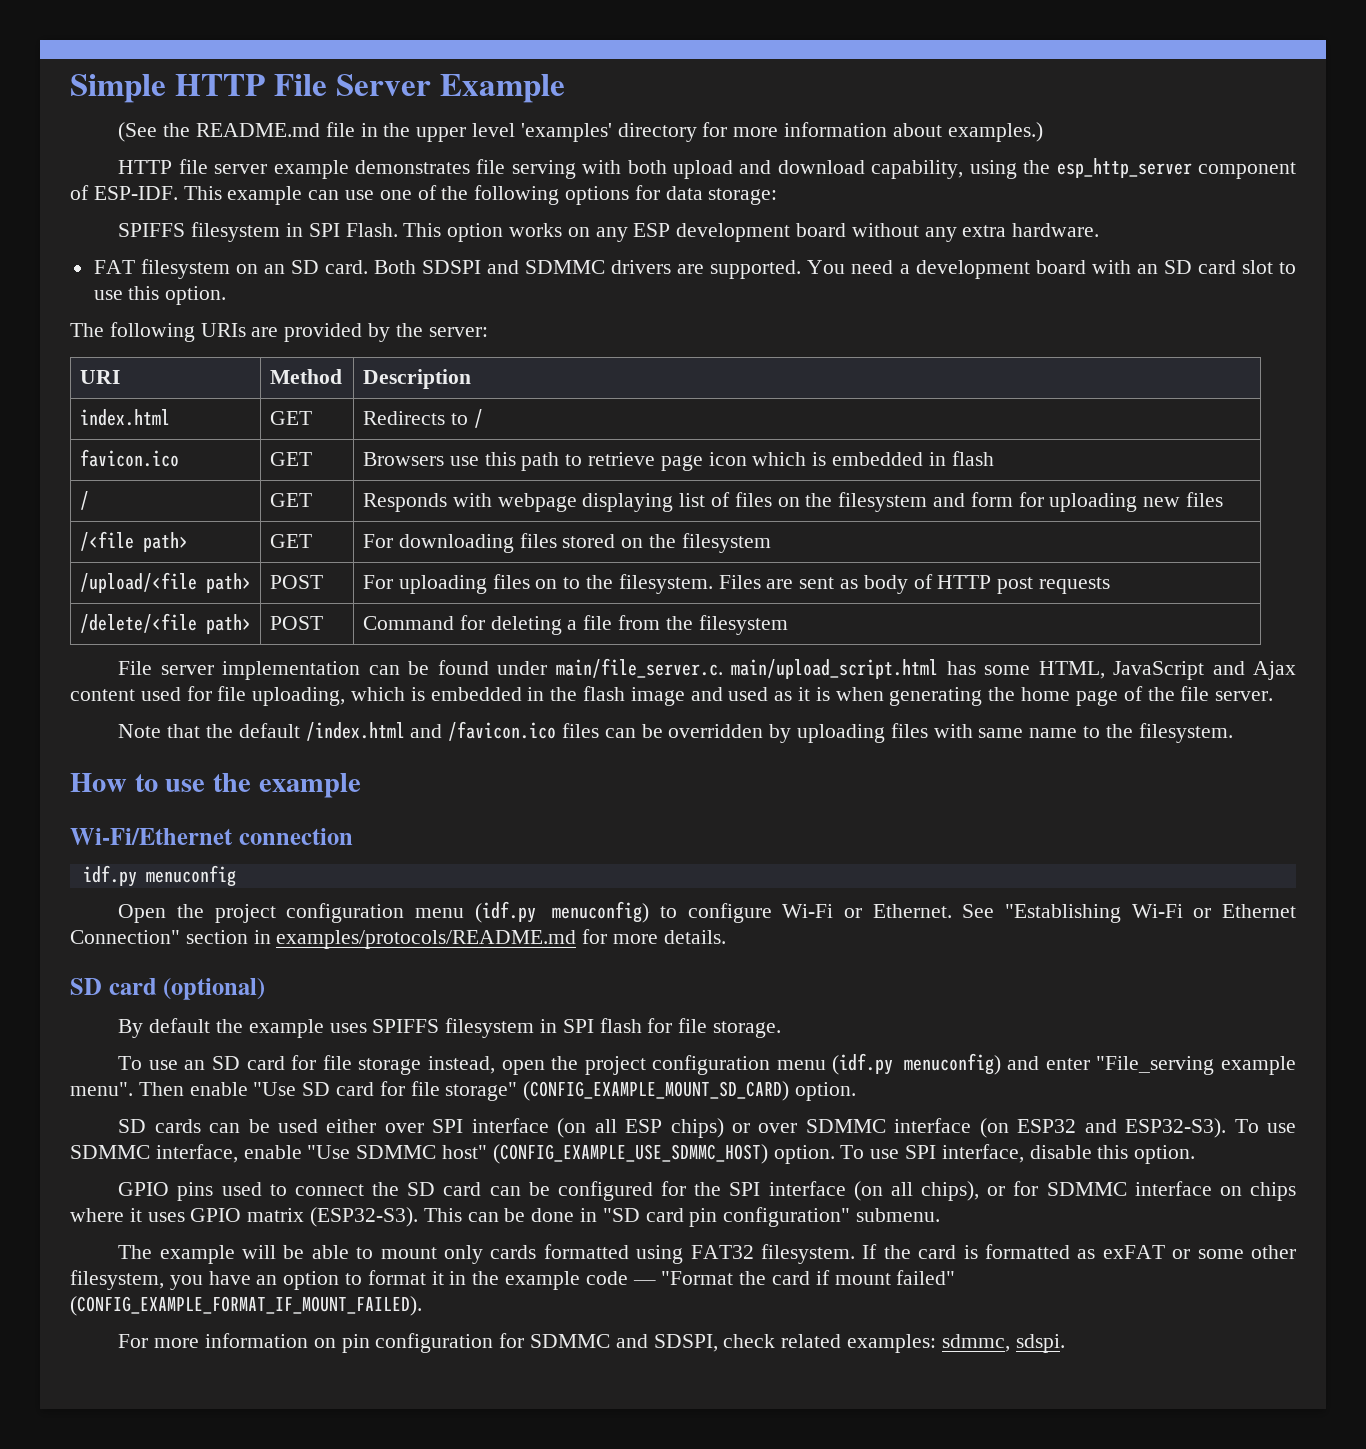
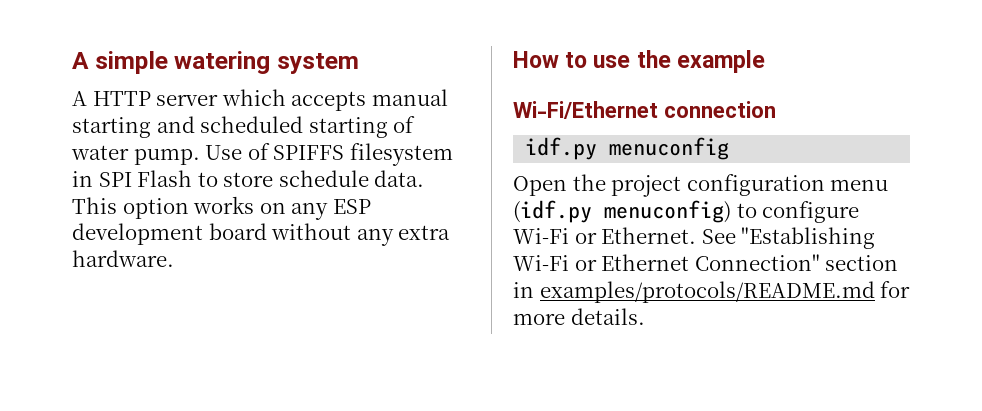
- Simple HTTP File Server Example
- (See the README.md file in the upper level 'examples' directory for more information about examples.)
- HTTP file server example demonstrates file serving with both upload and download capability, using the esp_http_server component of ESP-IDF. This example can use one of the following options for data storage:
- SPIFFS filesystem in SPI Flash.
+ A simple watering system
+ A HTTP server which accepts manual starting and scheduled starting of water pump. Use of SPIFFS filesystem in SPI Flash to store schedule data.
- FAT filesystem on an SD card. Both SDSPI and SDMMC drivers are supported. You need a development board with an SD card slot to use this option.
- The following URIs are provided by the server:
- URI | Method | Description
- index.html | GET | Redirects to /
- favicon.ico | GET | Browsers use this path to retrieve page icon which is embedded in flash
- / | GET | Responds with webpage displaying list of files on the filesystem and form for uploading new files
- /<file path> | GET | For downloading files stored on the filesystem
- /upload/<file path> | POST | For uploading files on to the filesystem. Files are sent as body of HTTP post requests
- /delete/<file path> | POST | Command for deleting a file from the filesystem
- File server implementation can be found under main/file_server.c. main/upload_script.html has some HTML, JavaScript and Ajax content used for file uploading, which is embedded in the flash image and used as it is when generating the home page of the file server.
- Note that the default /index.html and /favicon.ico files can be overridden by uploading files with same name to the filesystem.
- SD card (optional)
- By default the example uses SPIFFS filesystem in SPI flash for file storage.
- To use an SD card for file storage instead, open the project configuration menu (idf.py menuconfig) and enter "File_serving example menu". Then enable "Use SD card for file storage" (CONFIG_EXAMPLE_MOUNT_SD_CARD) option.
- SD cards can be used either over SPI interface (on all ESP chips) or over SDMMC interface (on ESP32 and ESP32-S3). To use SDMMC interface, enable "Use SDMMC host" (CONFIG_EXAMPLE_USE_SDMMC_HOST) option. To use SPI interface, disable this option.
- GPIO pins used to connect the SD card can be configured for the SPI interface (on all chips), or for SDMMC interface on chips where it uses GPIO matrix (ESP32-S3). This can be done in "SD card pin configuration" submenu.
- The example will be able to mount only cards formatted using FAT32 filesystem. If the card is formatted as exFAT or some other filesystem, you have an option to format it in the example code — "Format the card if mount failed" (CONFIG_EXAMPLE_FORMAT_IF_MOUNT_FAILED).
- For more information on pin configuration for SDMMC and SDSPI, check related examples: sdmmc, sdspi.

